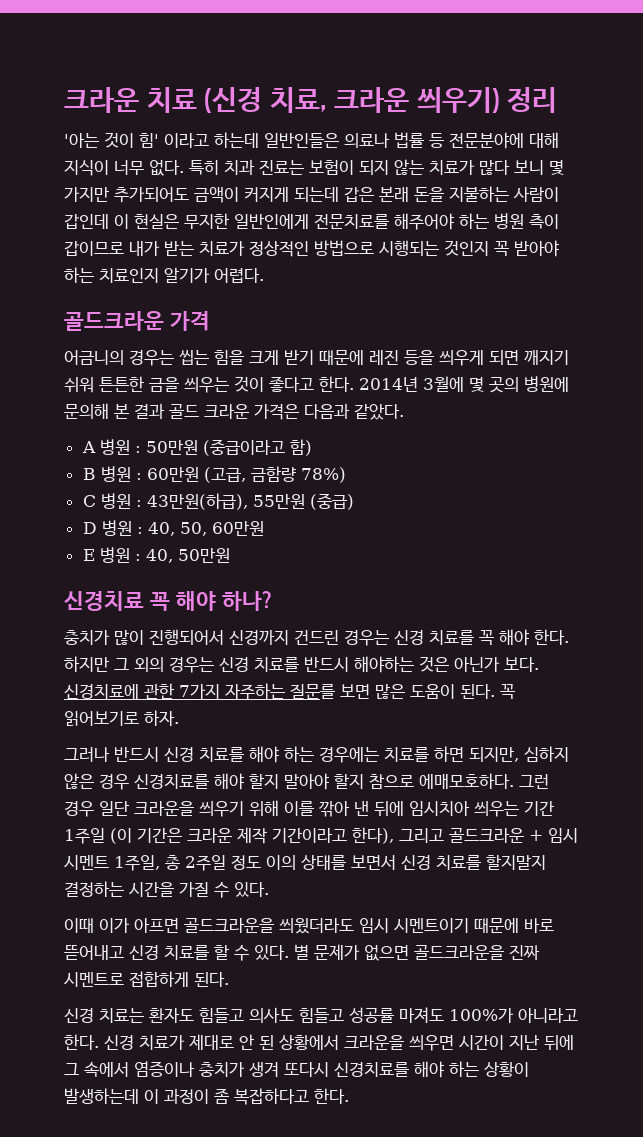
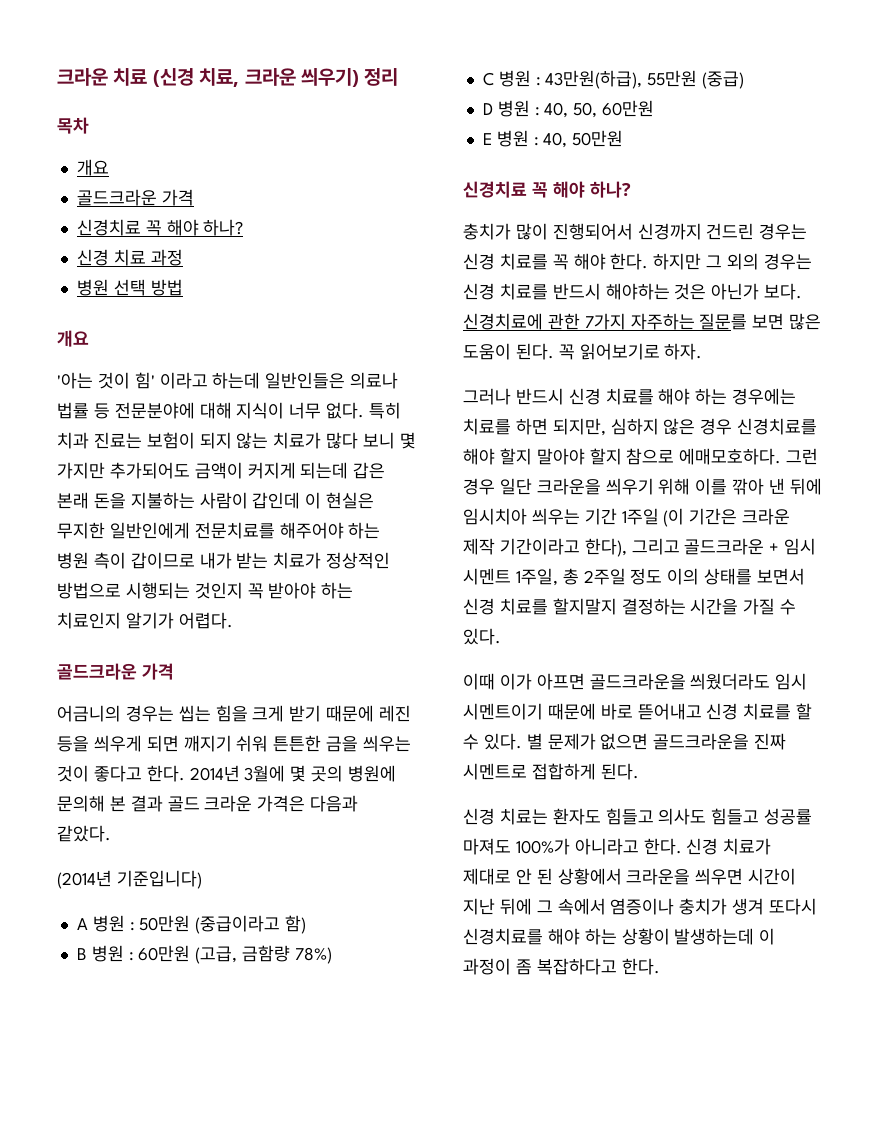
+ 목차
+ 개요
+ 골드크라운 가격
+ 신경치료 꼭 해야 하나?
+ 신경 치료 과정
+ 병원 선택 방법
+ 개요
+ (2014년 기준입니다)

